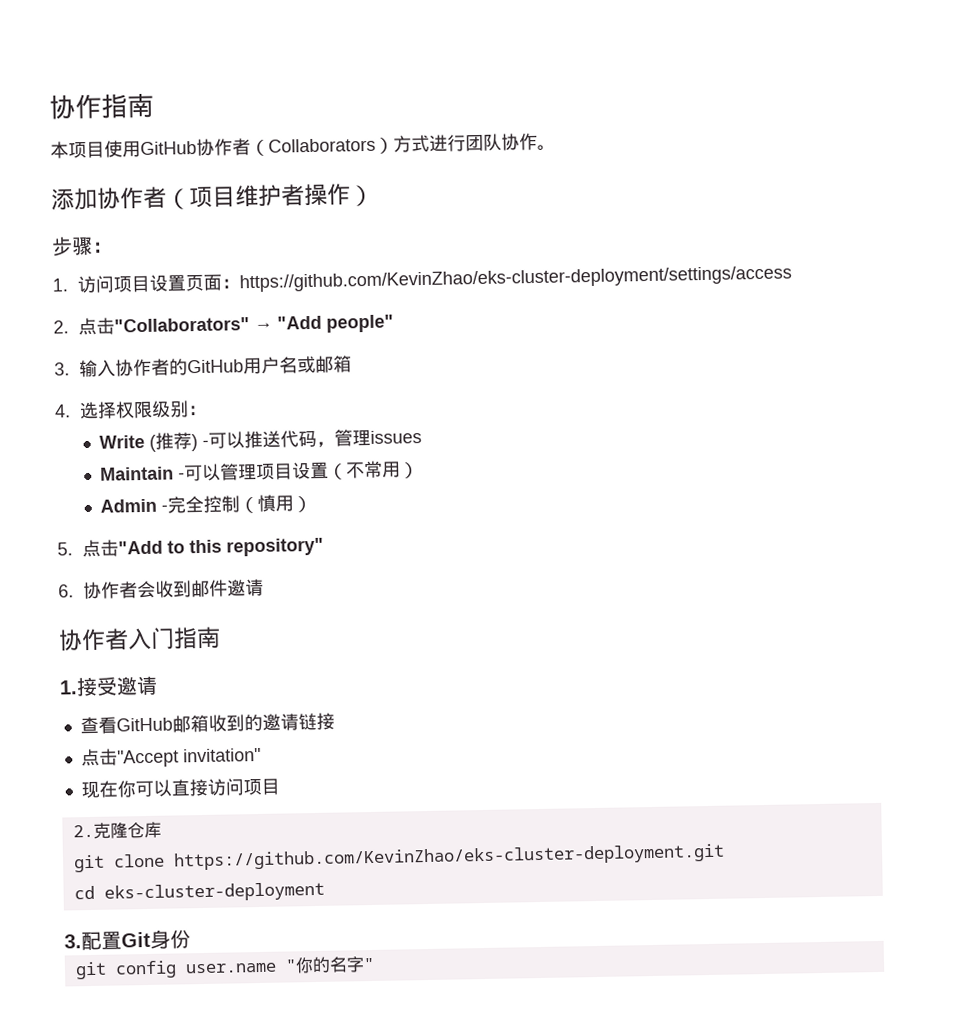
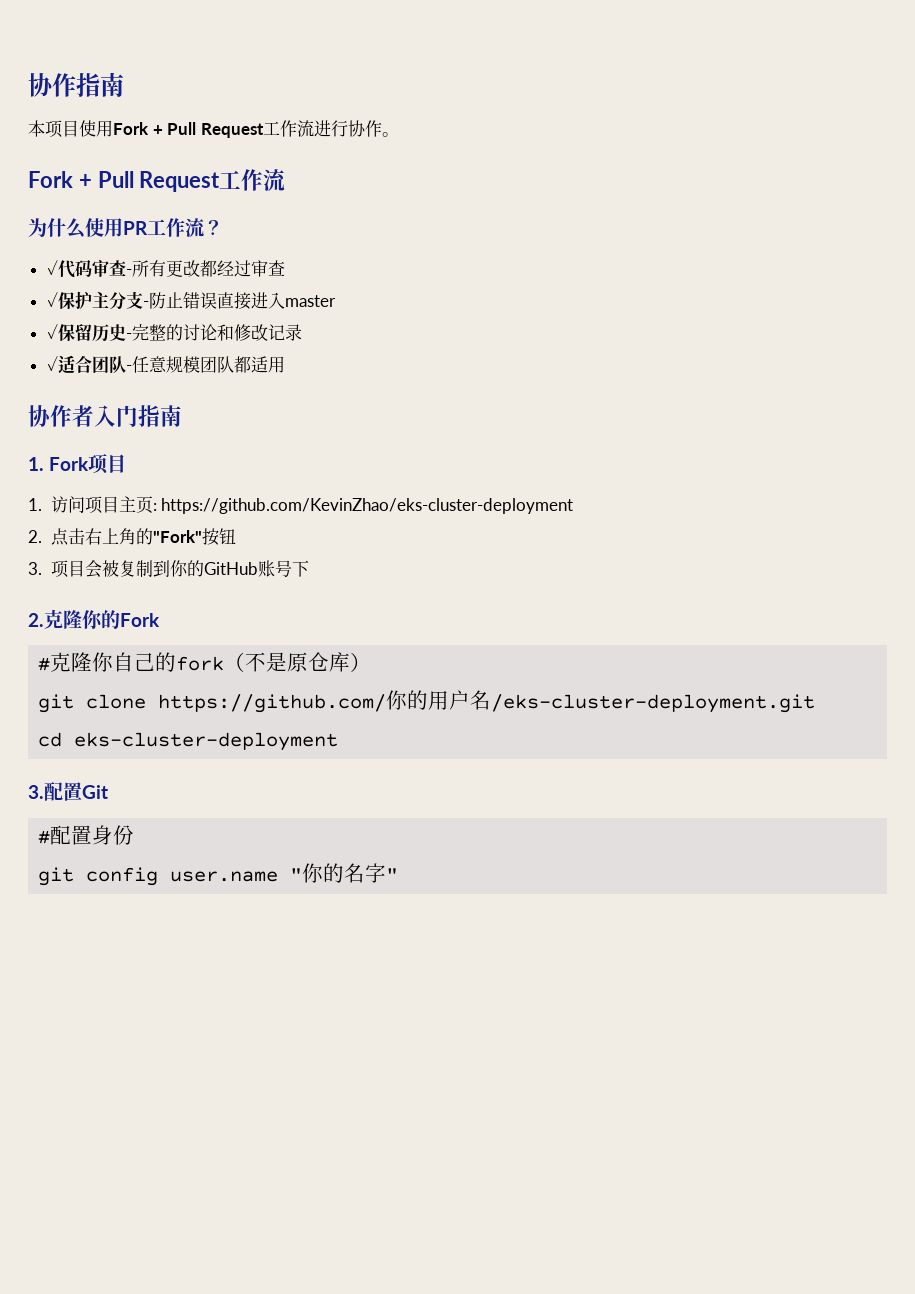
- 本项目使用GitHub协作者（Collaborators）方式进行团队协作。
- 添加协作者（项目维护者操作）
- 步骤：
- 1.访问项目设置页面：https://github.com/KevinZhao/eks-cluster-deployment/settings/access
- 2.点击"Collaborators" → "Add people"
- 3.输入协作者的GitHub用户名或邮箱
- 4.选择权限级别：
- Write (推荐) -可以推送代码，管理issues
- Maintain -可以管理项目设置（不常用）
- Admin -完全控制（慎用）
- 5.点击"Add to this repository"
- 6.协作者会收到邮件邀请
+ 本项目使用Fork + Pull Request工作流进行协作。
+ Fork + Pull Request工作流
+ 为什么使用PR工作流？
+ ✓代码审查-所有更改都经过审查
+ ✓保护主分支-防止错误直接进入master
+ ✓保留历史-完整的讨论和修改记录
+ ✓适合团队-任意规模团队都适用
- 1.接受邀请
- 查看GitHub邮箱收到的邀请链接
- 点击"Accept invitation"
- 现在你可以直接访问项目
- 2.克隆仓库
+ 1. Fork项目
+ 1.访问项目主页: https://github.com/KevinZhao/eks-cluster-deployment
+ 2.点击右上角的"Fork"按钮
+ 3.项目会被复制到你的GitHub账号下
+ 2.克隆你的Fork
+ #克隆你自己的fork（不是原仓库）
- git clone https://github.com/KevinZhao/eks-cluster-deployment.git
+ git clone https://github.com/你的用户名/eks-cluster-deployment.git
- 3.配置Git身份
+ 3.配置Git
+ #配置身份

